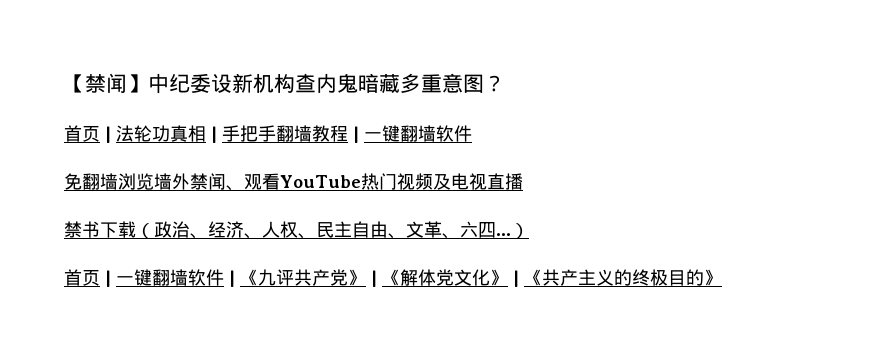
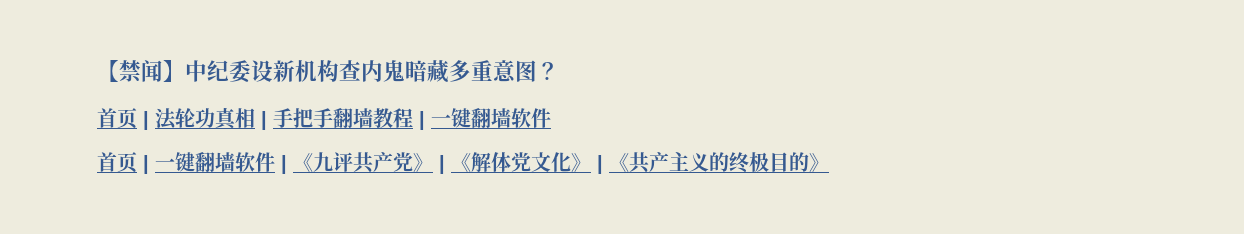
- 免翻墙浏览墙外禁闻、观看YouTube热门视频及电视直播
- 禁书下载（政治、经济、人权、民主自由、文革、六四...）

